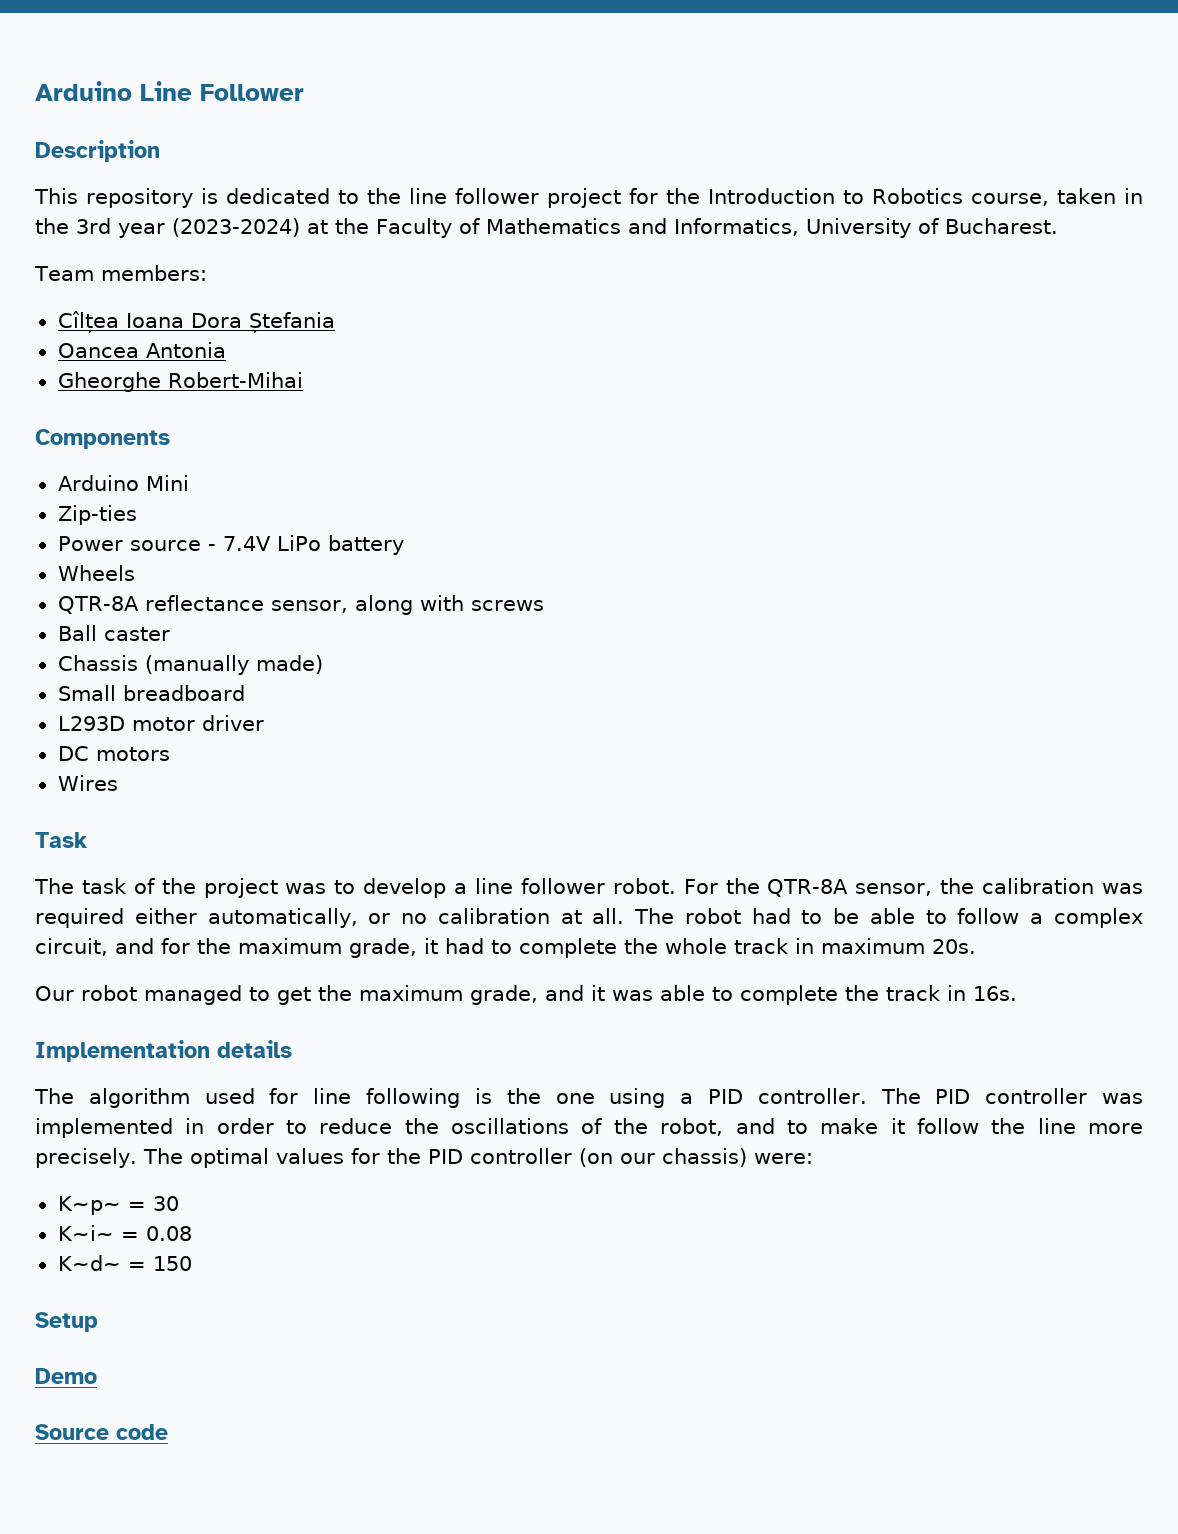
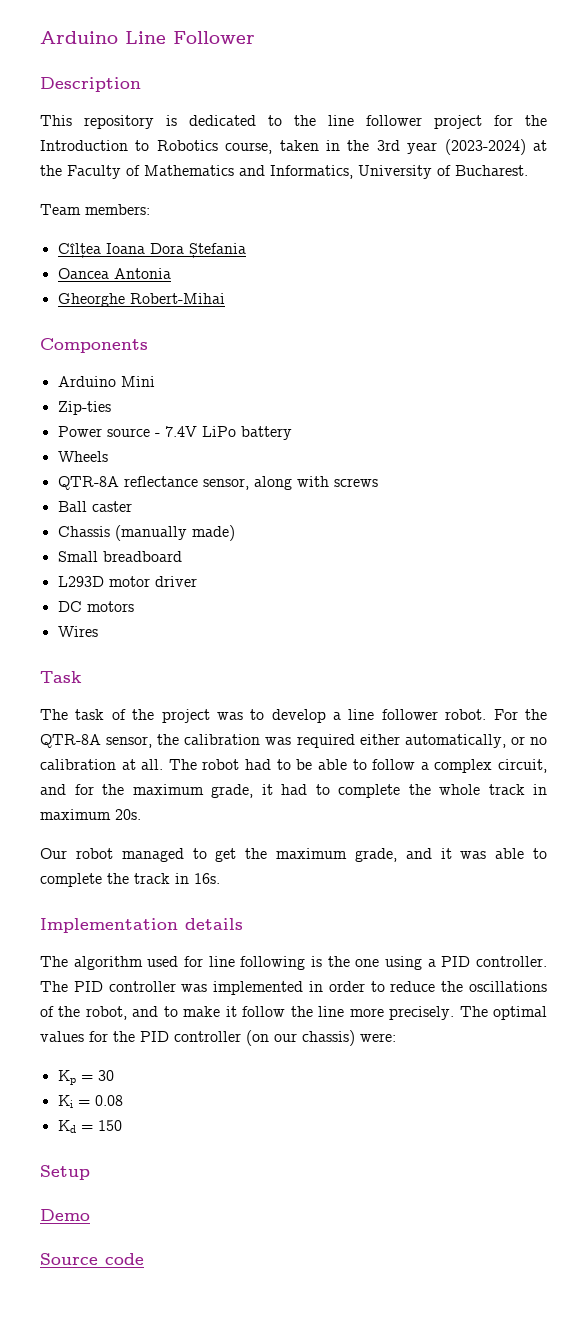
- K~p~ = 30
+ Kp = 30
- K~i~ = 0.08
+ Ki = 0.08
- K~d~ = 150
+ Kd = 150

